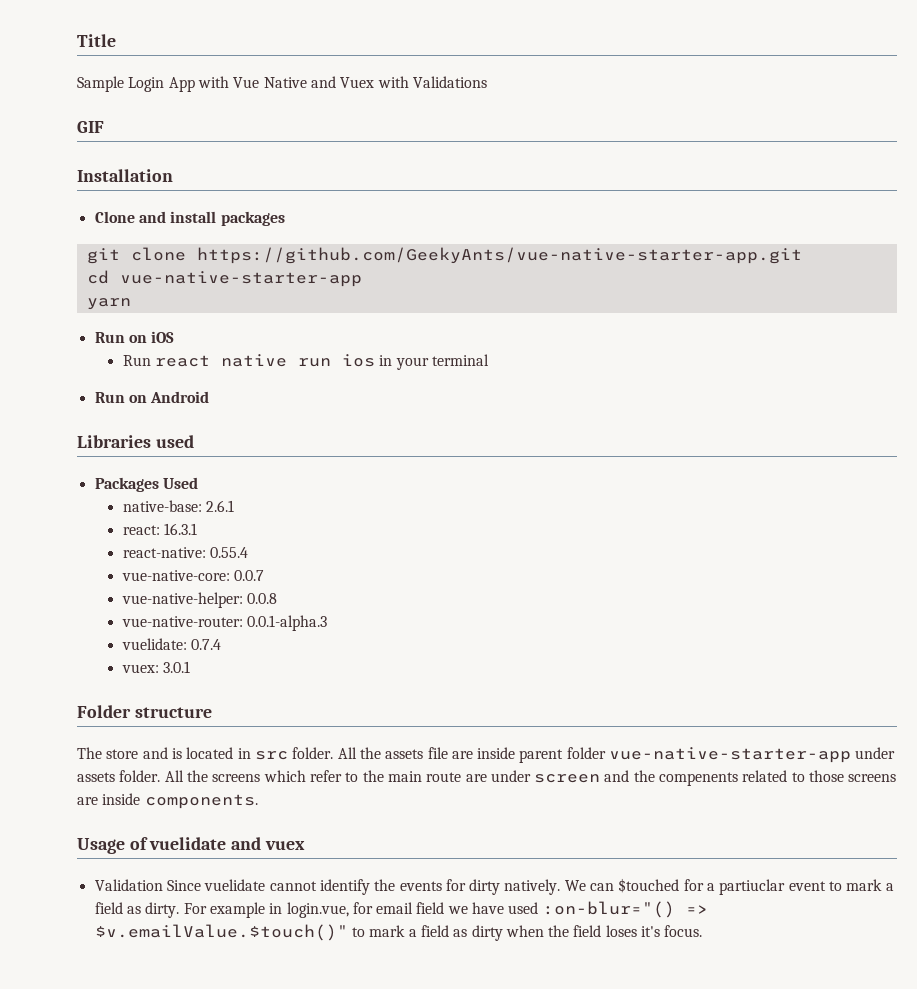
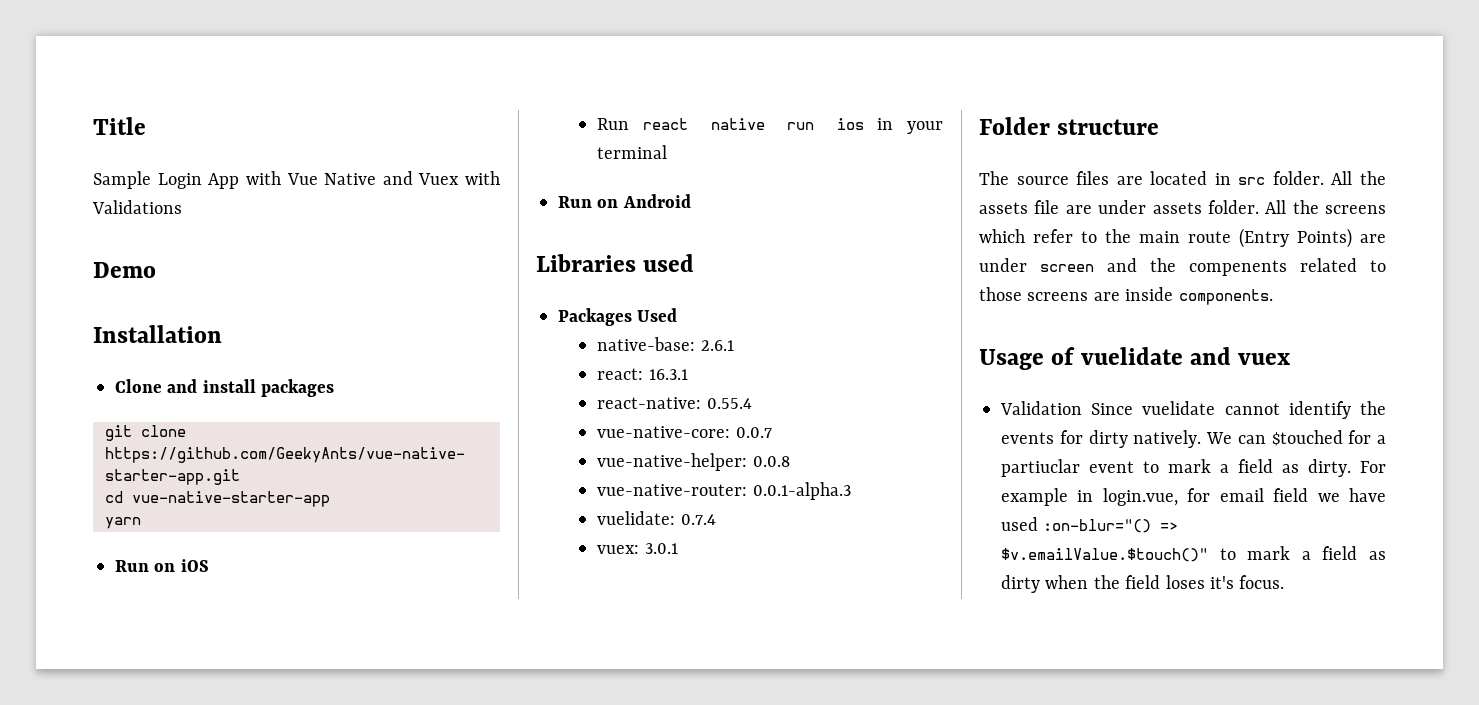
- GIF
+ Demo
- The store and is located in src folder.
+ The source files are located in src folder.
- All the assets file are inside parent folder vue-native-starter-app under assets folder.
+ All the assets file are under assets folder.
- All the screens which refer to the main route are under screen and the compenents related to those screens are inside components.
+ All the screens which refer to the main route (Entry Points) are under screen and the compenents related to those screens are inside components.

